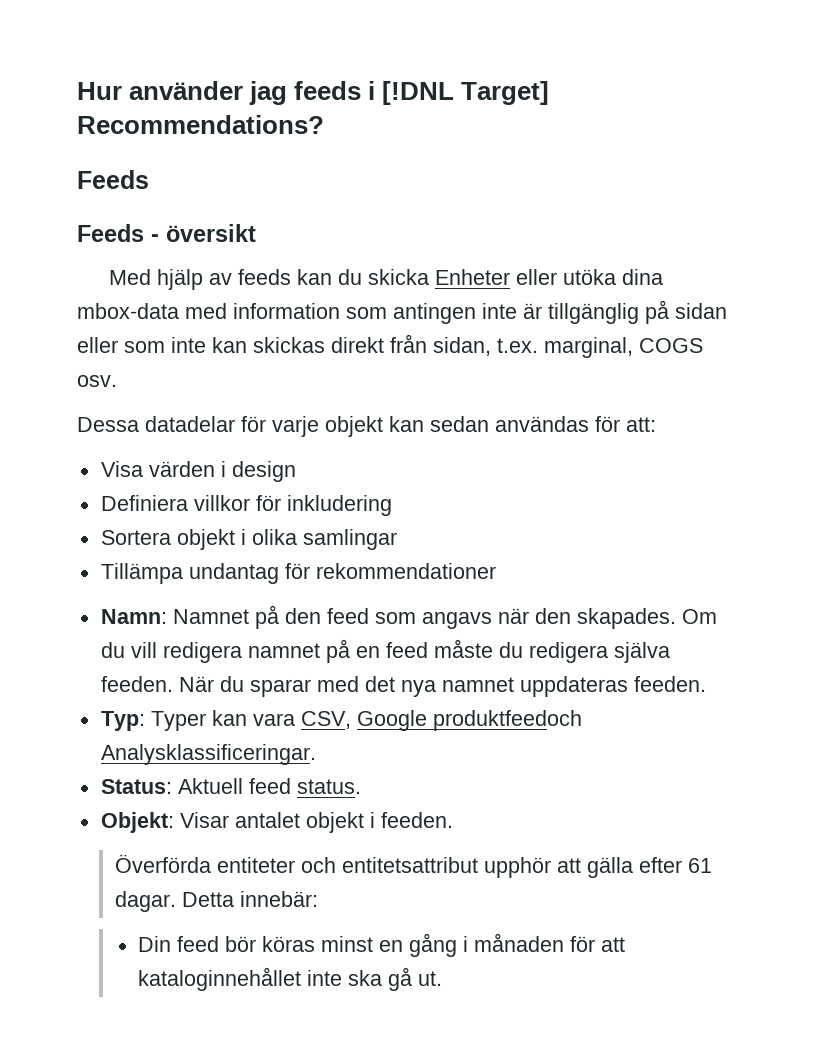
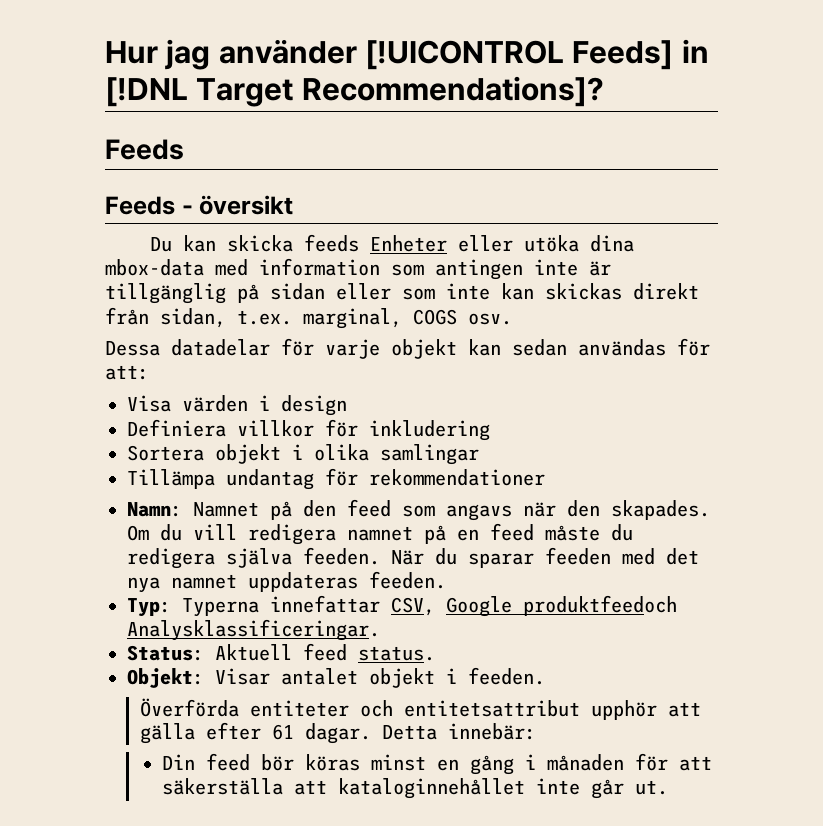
- Hur använder jag feeds i [!DNL Target] Recommendations?
+ Hur jag använder [!UICONTROL Feeds] in [!DNL Target Recommendations]?
  Feeds
  Feeds - översikt
- Med hjälp av feeds kan du skicka Enheter eller utöka dina mbox-data med information som antingen inte är tillgänglig på sidan eller som inte kan skickas direkt från sidan, t.ex. marginal, COGS osv.
+ Du kan skicka feeds Enheter eller utöka dina mbox-data med information som antingen inte är tillgänglig på sidan eller som inte kan skickas direkt från sidan, t.ex. marginal, COGS osv.
- När du sparar med det nya namnet uppdateras feeden.
+ När du sparar feeden med det nya namnet uppdateras feeden.
- Typ: Typer kan vara CSV, Google produktfeedoch Analysklassificeringar.
+ Typ: Typerna innefattar CSV, Google produktfeedoch Analysklassificeringar.
- Din feed bör köras minst en gång i månaden för att kataloginnehållet inte ska gå ut.
+ Din feed bör köras minst en gång i månaden för att säkerställa att kataloginnehållet inte går ut.

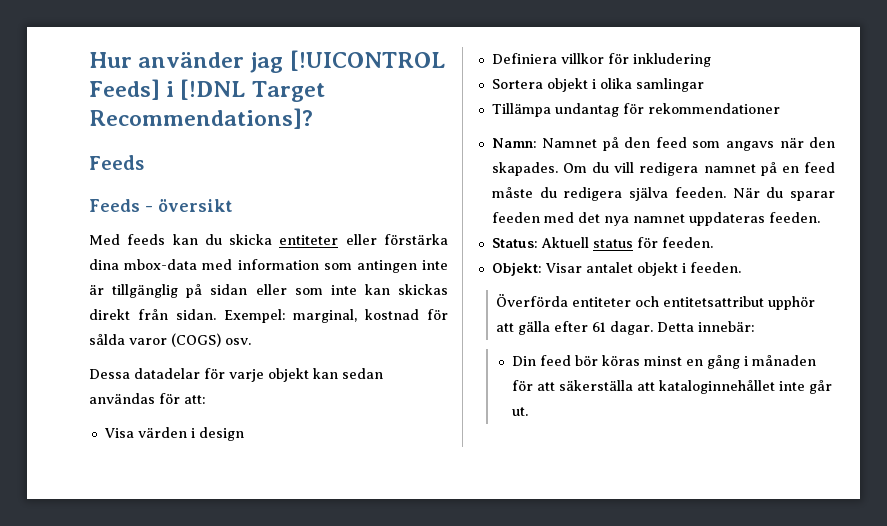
- Hur jag använder [!UICONTROL Feeds] in [!DNL Target Recommendations]?
+ Hur använder jag [!UICONTROL Feeds] i [!DNL Target Recommendations]?
- Du kan skicka feeds Enheter eller utöka dina mbox-data med information som antingen inte är tillgänglig på sidan eller som inte kan skickas direkt från sidan, t.ex. marginal, COGS osv.
+ Med feeds kan du skicka entiteter eller förstärka dina mbox-data med information som antingen inte är tillgänglig på sidan eller som inte kan skickas direkt från sidan. Exempel: marginal, kostnad för sålda varor (COGS) osv.
- Typ: Typerna innefattar CSV, Google produktfeedoch Analysklassificeringar.
- Status: Aktuell feed status.
+ Status: Aktuell status för feeden.

